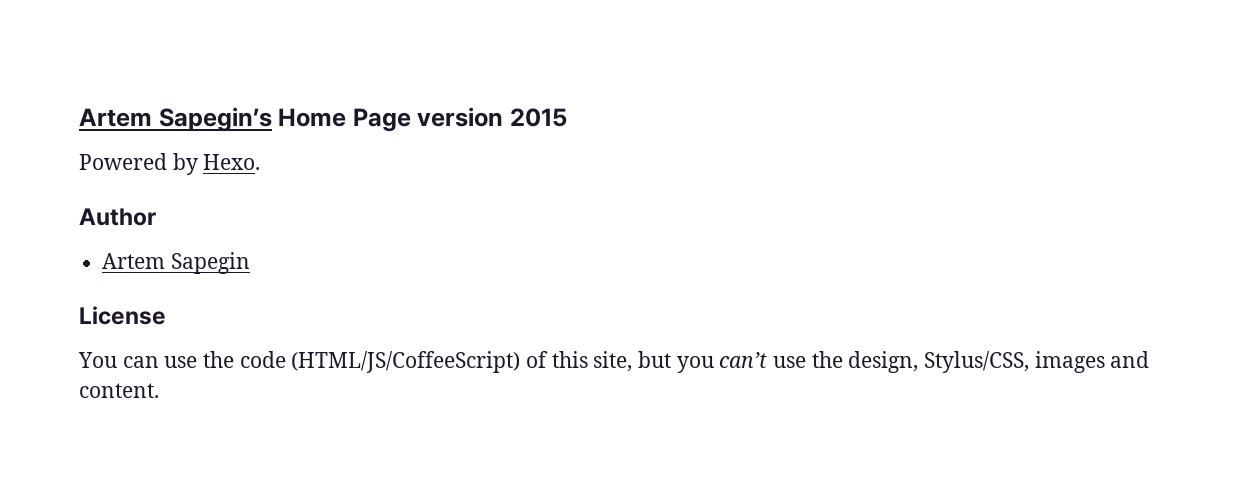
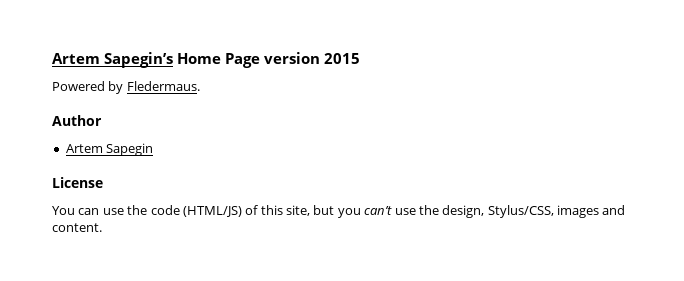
- Powered by Hexo.
+ Powered by Fledermaus.
- You can use the code (HTML/JS/CoffeeScript) of this site, but you can’t use the design, Stylus/CSS, images and content.
+ You can use the code (HTML/JS) of this site, but you can’t use the design, Stylus/CSS, images and content.

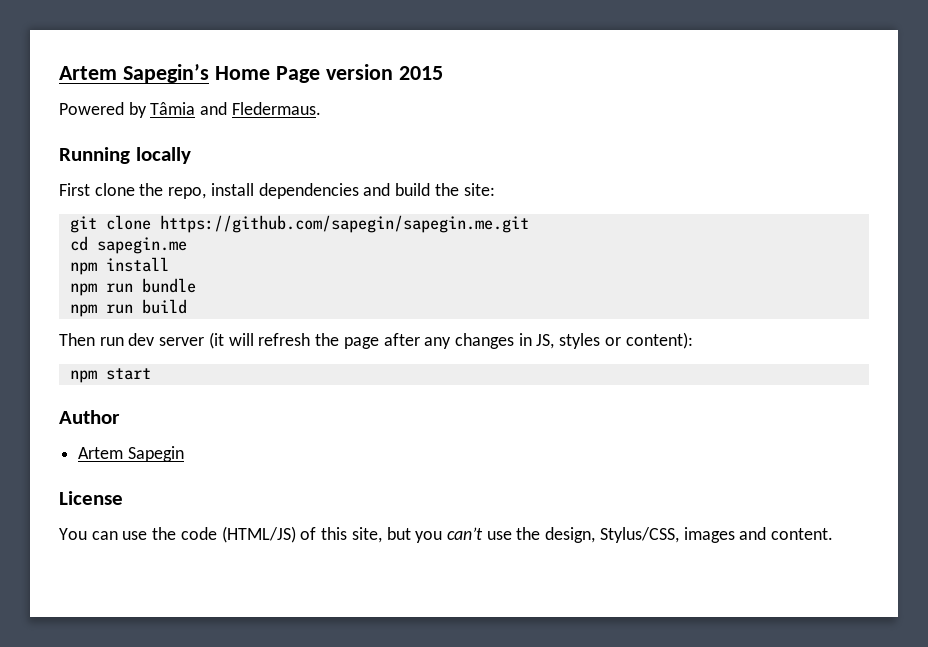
- Powered by Fledermaus.
+ Powered by Tâmia and Fledermaus.
+ Running locally
+ First clone the repo, install dependencies and build the site:
+ git clone https://github.com/sapegin/sapegin.me.git
+ cd sapegin.me
+ npm install
+ npm run bundle
+ npm run build
+ Then run dev server (it will refresh the page after any changes in JS, styles or content):
+ npm start

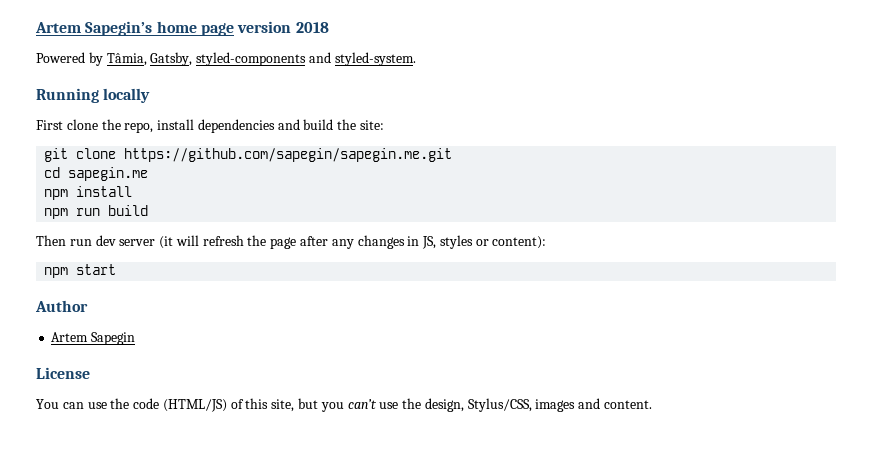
- Artem Sapegin’s Home Page version 2015
- Powered by Tâmia and Fledermaus.
+ Artem Sapegin’s home page version 2018
+ Powered by Tâmia, Gatsby, styled-components and styled-system.
- npm run bundle

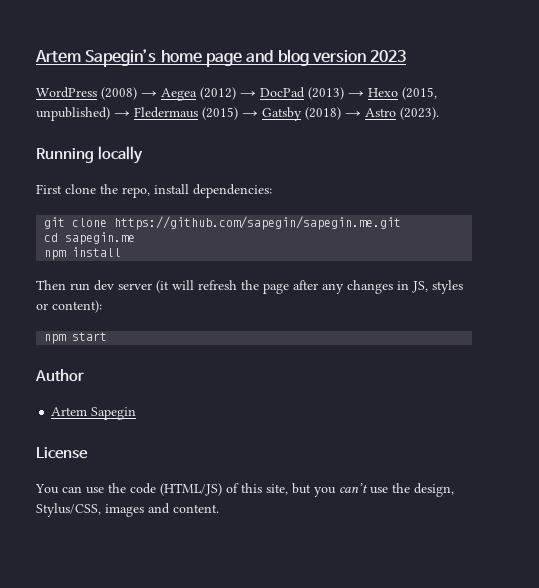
- Artem Sapegin’s home page version 2018
- Powered by Tâmia, Gatsby, styled-components and styled-system.
+ Artem Sapegin’s home page and blog version 2023
+ WordPress (2008) → Aegea (2012) → DocPad (2013) → Hexo (2015, unpublished) → Fledermaus (2015) → Gatsby (2018) → Astro (2023).
- First clone the repo, install dependencies and build the site:
+ First clone the repo, install dependencies:
- npm run build

